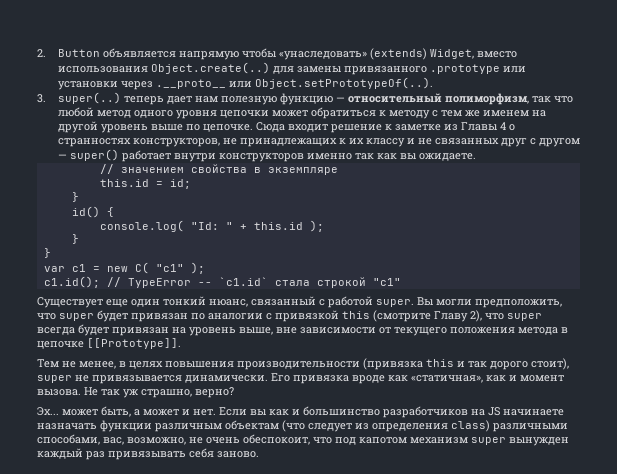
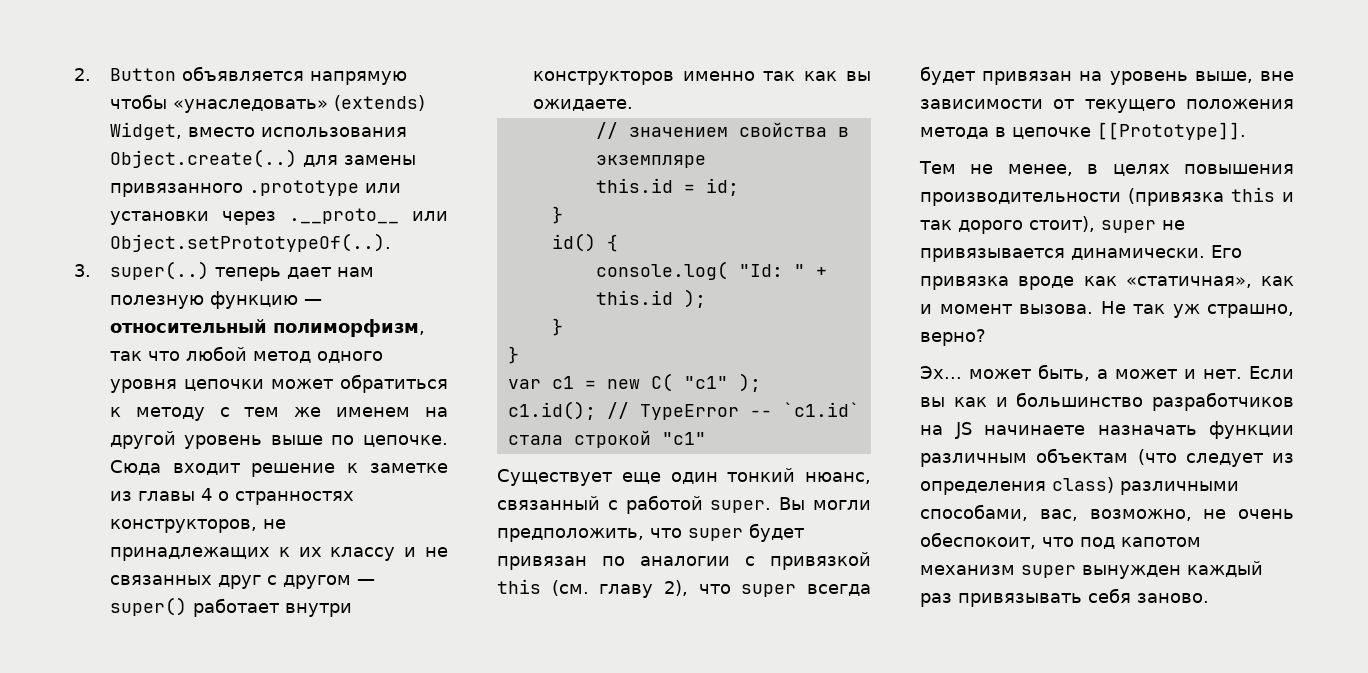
- Сюда входит решение к заметке из Главы 4 о странностях конструкторов, не принадлежащих к их классу и не связанных друг с другом — super() работает внутри конструкторов именно так как вы ожидаете.
+ Сюда входит решение к заметке из главы 4 о странностях конструкторов, не принадлежащих к их классу и не связанных друг с другом — super() работает внутри конструкторов именно так как вы ожидаете.
- Вы могли предположить, что super будет привязан по аналогии с привязкой this (смотрите Главу 2), что super всегда будет привязан на уровень выше, вне зависимости от текущего положения метода в цепочке [[Prototype]].
+ Вы могли предположить, что super будет привязан по аналогии с привязкой this (см. главу 2), что super всегда будет привязан на уровень выше, вне зависимости от текущего положения метода в цепочке [[Prototype]].

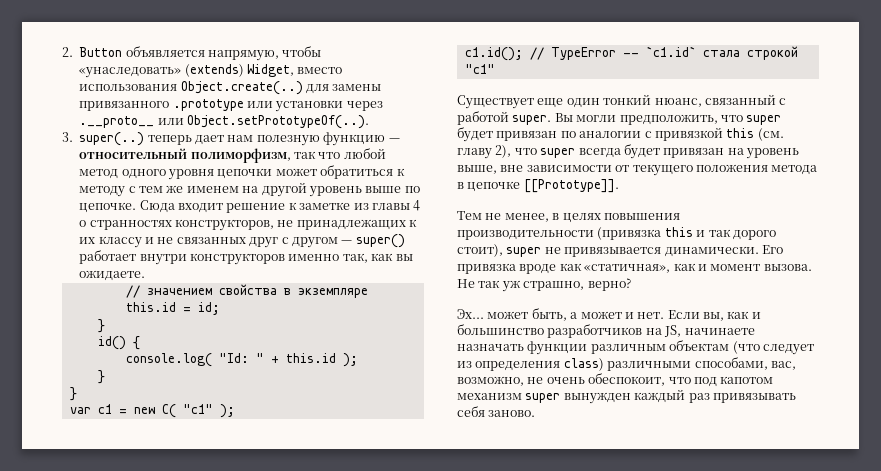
- 2. Button объявляется напрямую чтобы «унаследовать» (extends) Widget, вместо использования Object.create(..) для замены привязанного .prototype или установки через .__proto__ или Object.setPrototypeOf(..).
+ 2. Button объявляется напрямую, чтобы «унаследовать» (extends) Widget, вместо использования Object.create(..) для замены привязанного .prototype или установки через .__proto__ или Object.setPrototypeOf(..).
- Сюда входит решение к заметке из главы 4 о странностях конструкторов, не принадлежащих к их классу и не связанных друг с другом — super() работает внутри конструкторов именно так как вы ожидаете.
+ Сюда входит решение к заметке из главы 4 о странностях конструкторов, не принадлежащих к их классу и не связанных друг с другом — super() работает внутри конструкторов именно так, как вы ожидаете.
- Если вы как и большинство разработчиков на JS начинаете назначать функции различным объектам (что следует из определения class) различными способами, вас, возможно, не очень обеспокоит, что под капотом механизм super вынужден каждый раз привязывать себя заново.
+ Если вы, как и большинство разработчиков на JS, начинаете назначать функции различным объектам (что следует из определения class) различными способами, вас, возможно, не очень обеспокоит, что под капотом механизм super вынужден каждый раз привязывать себя заново.

